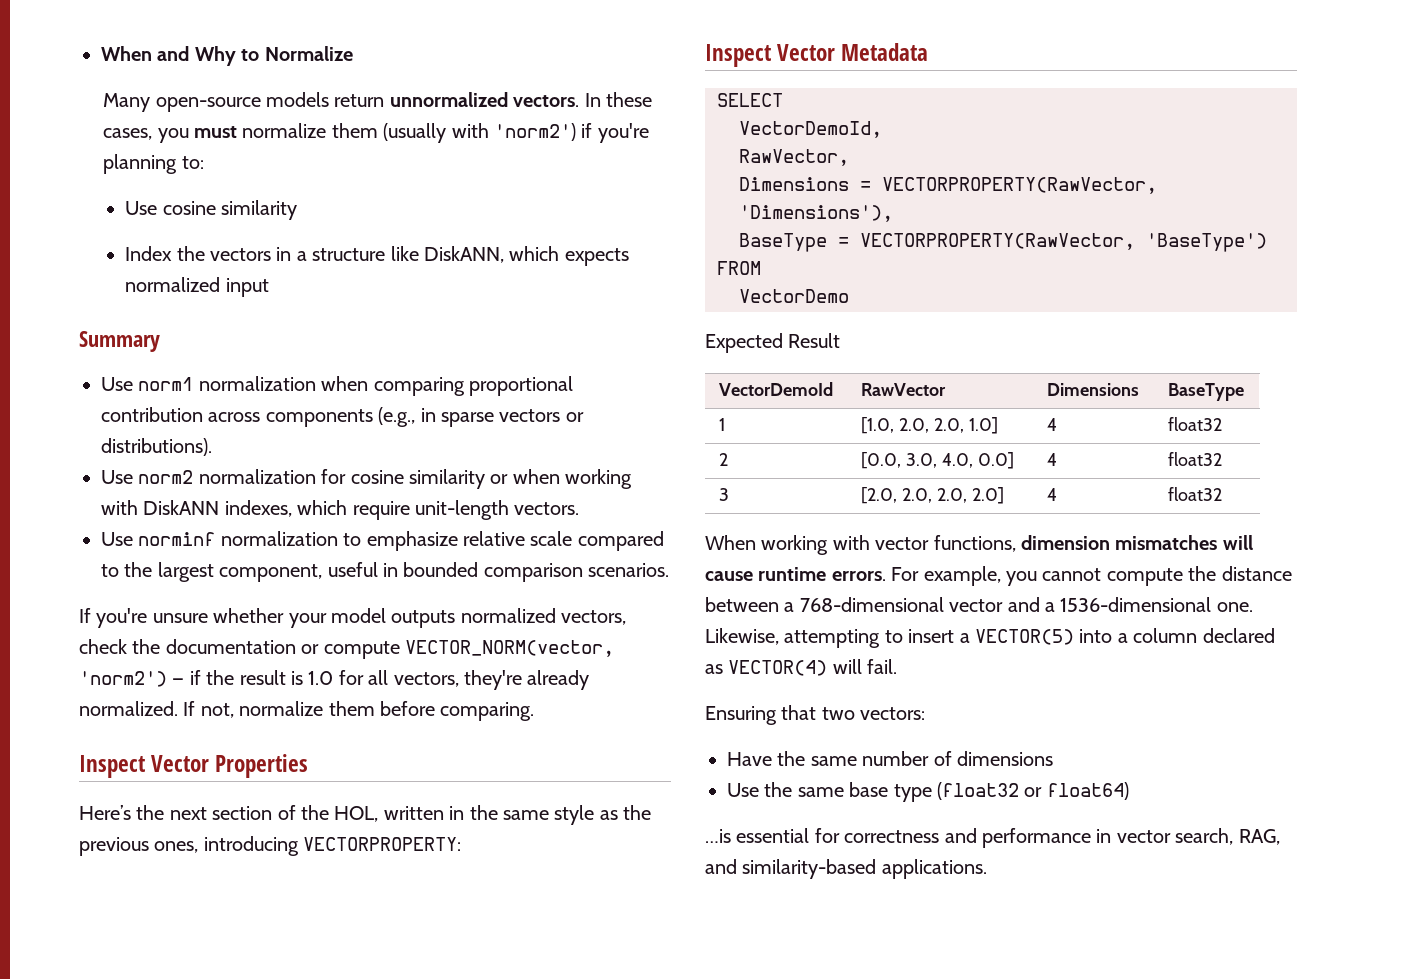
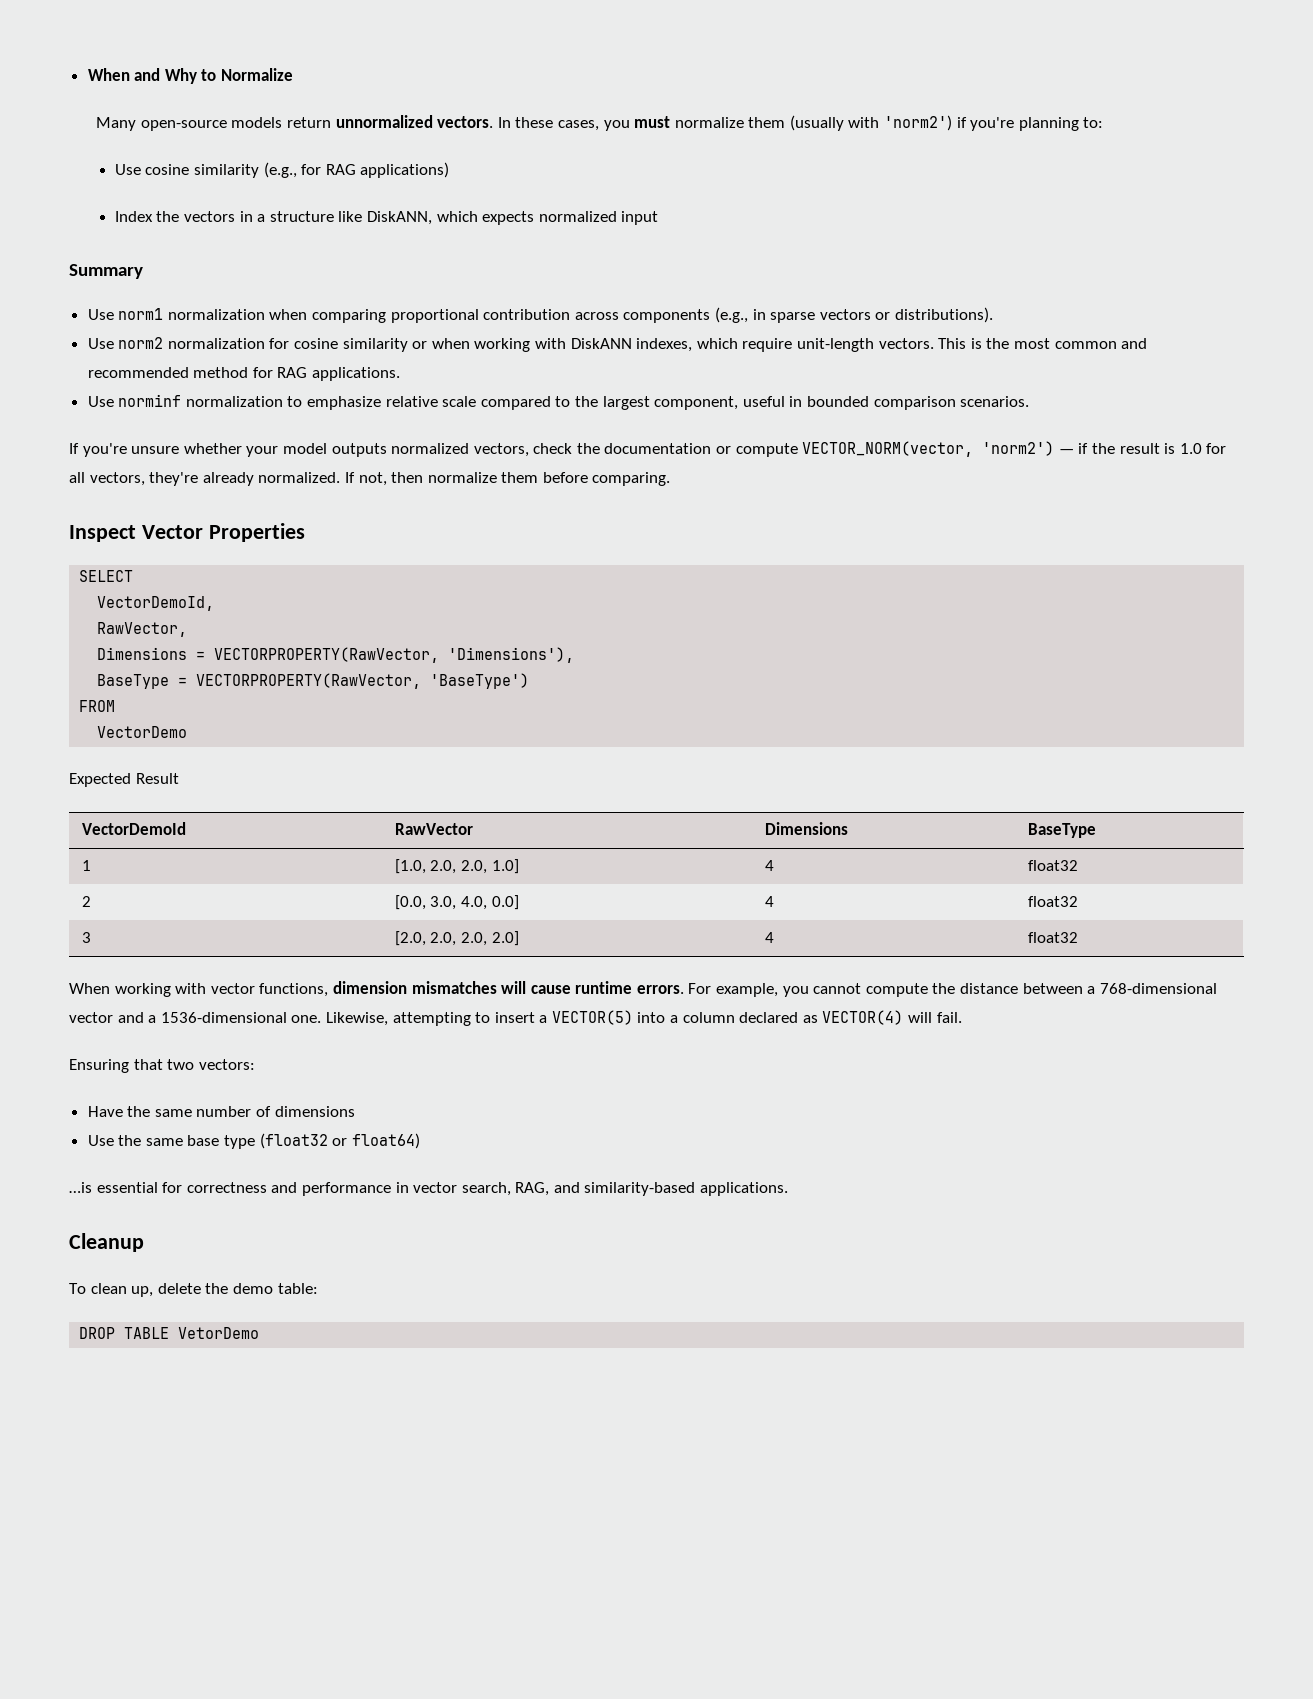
- Use cosine similarity
+ Use cosine similarity (e.g., for RAG applications)
+ This is the most common and recommended method for RAG applications.
- If not, normalize them before comparing.
+ If not, then normalize them before comparing.
- Here’s the next section of the HOL, written in the same style as the previous ones, introducing VECTORPROPERTY:
- Inspect Vector Metadata
+ Cleanup
+ To clean up, delete the demo table:
+ DROP TABLE VetorDemo

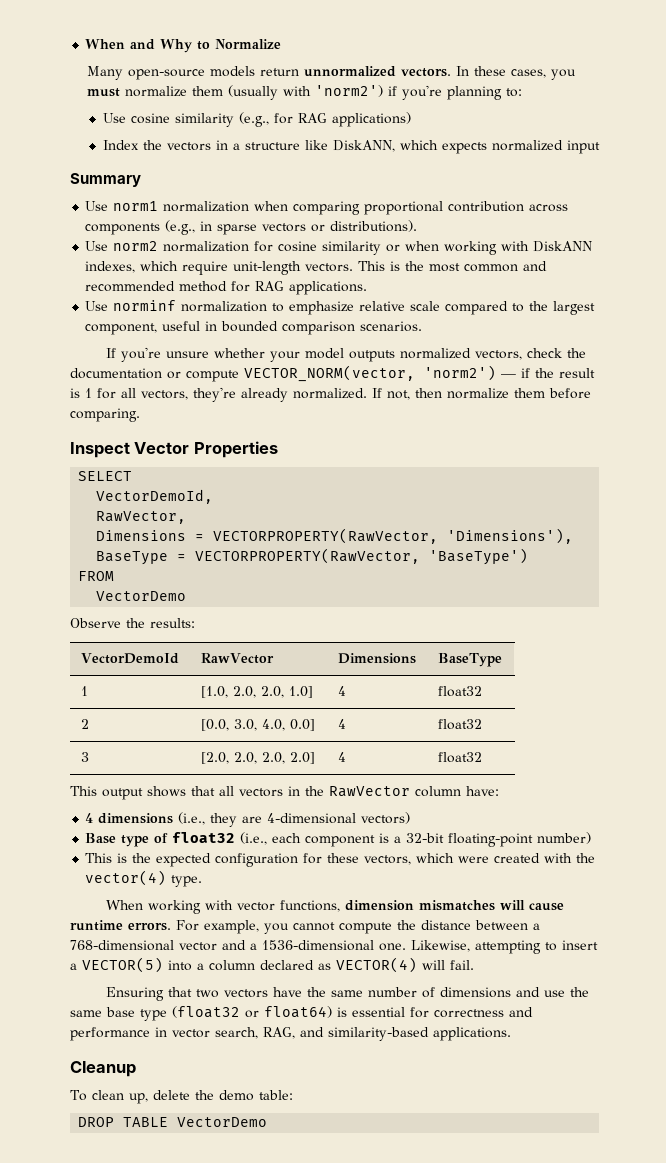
- If you're unsure whether your model outputs normalized vectors, check the documentation or compute VECTOR_NORM(vector, 'norm2') — if the result is 1.0 for all vectors, they're already normalized.
+ If you're unsure whether your model outputs normalized vectors, check the documentation or compute VECTOR_NORM(vector, 'norm2') — if the result is 1 for all vectors, they're already normalized.
- Expected Result
+ Observe the results:
+ This output shows that all vectors in the RawVector column have:
+ 4 dimensions (i.e., they are 4-dimensional vectors)
+ Base type of float32 (i.e., each component is a 32-bit floating-point number)
+ This is the expected configuration for these vectors, which were created with the vector(4) type.
- Ensuring that two vectors:
- Have the same number of dimensions
- Use the same base type (float32 or float64)
- …is essential for correctness and performance in vector search, RAG, and similarity-based applications.
+ Ensuring that two vectors have the same number of dimensions and use the same base type (float32 or float64) is essential for correctness and performance in vector search, RAG, and similarity-based applications.
- DROP TABLE VetorDemo
+ DROP TABLE VectorDemo

